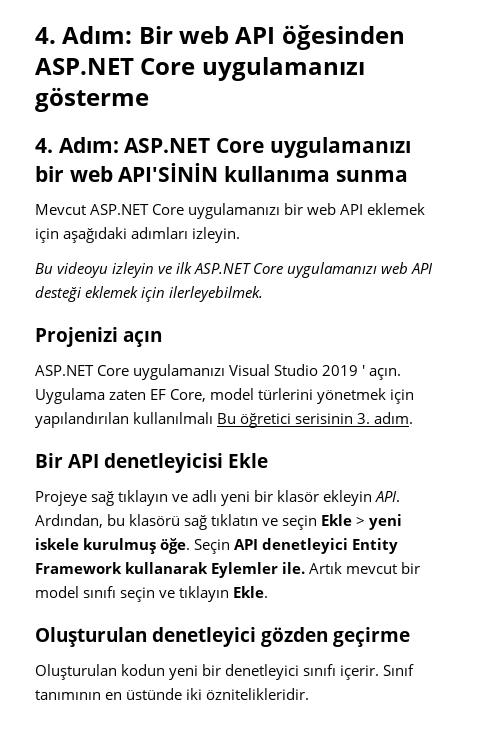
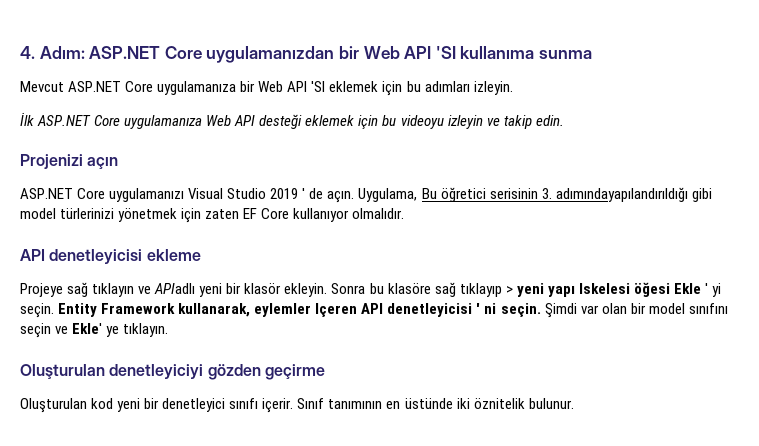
- 4. Adım: Bir web API öğesinden ASP.NET Core uygulamanızı gösterme
- 4. Adım: ASP.NET Core uygulamanızı bir web API'SİNİN kullanıma sunma
+ 4. Adım: ASP.NET Core uygulamanızdan bir Web API 'SI kullanıma sunma
- Mevcut ASP.NET Core uygulamanızı bir web API eklemek için aşağıdaki adımları izleyin.
+ Mevcut ASP.NET Core uygulamanıza bir Web API 'SI eklemek için bu adımları izleyin.
- Bu videoyu izleyin ve ilk ASP.NET Core uygulamanızı web API desteği eklemek için ilerleyebilmek.
+ İlk ASP.NET Core uygulamanıza Web API desteği eklemek için bu videoyu izleyin ve takip edin.
- ASP.NET Core uygulamanızı Visual Studio 2019 ' açın. Uygulama zaten EF Core, model türlerini yönetmek için yapılandırılan kullanılmalı Bu öğretici serisinin 3. adım.
- Bir API denetleyicisi Ekle
+ ASP.NET Core uygulamanızı Visual Studio 2019 ' de açın. Uygulama, Bu öğretici serisinin 3. adımındayapılandırıldığı gibi model türlerinizi yönetmek için zaten EF Core kullanıyor olmalıdır.
+ API denetleyicisi ekleme
- Projeye sağ tıklayın ve adlı yeni bir klasör ekleyin API. Ardından, bu klasörü sağ tıklatın ve seçin Ekle > yeni iskele kurulmuş öğe. Seçin API denetleyici Entity Framework kullanarak Eylemler ile. Artık mevcut bir model sınıfı seçin ve tıklayın Ekle.
- Oluşturulan denetleyici gözden geçirme
+ Projeye sağ tıklayın ve APIadlı yeni bir klasör ekleyin. Sonra bu klasöre sağ tıklayıp > yeni yapı Iskelesi öğesi Ekle ' yi seçin. Entity Framework kullanarak, eylemler Içeren API denetleyicisi ' ni seçin. Şimdi var olan bir model sınıfını seçin ve Ekle' ye tıklayın.
+ Oluşturulan denetleyiciyi gözden geçirme
- Oluşturulan kodun yeni bir denetleyici sınıfı içerir.
+ Oluşturulan kod yeni bir denetleyici sınıfı içerir.
- Sınıf tanımının en üstünde iki öznitelikleridir.
+ Sınıf tanımının en üstünde iki öznitelik bulunur.

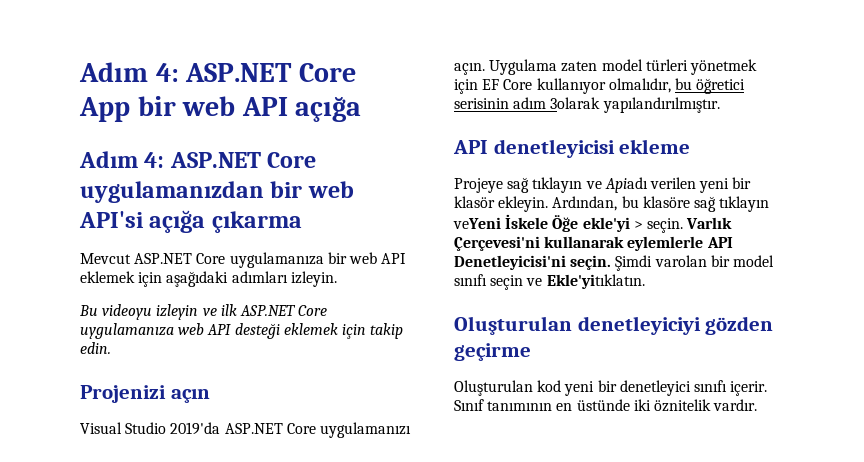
- 4. Adım: ASP.NET Core uygulamanızdan bir Web API 'SI kullanıma sunma
+ Adım 4: ASP.NET Core App bir web API açığa
+ Adım 4: ASP.NET Core uygulamanızdan bir web API'si açığa çıkarma
- Mevcut ASP.NET Core uygulamanıza bir Web API 'SI eklemek için bu adımları izleyin.
+ Mevcut ASP.NET Core uygulamanıza bir web API eklemek için aşağıdaki adımları izleyin.
- İlk ASP.NET Core uygulamanıza Web API desteği eklemek için bu videoyu izleyin ve takip edin.
+ Bu videoyu izleyin ve ilk ASP.NET Core uygulamanıza web API desteği eklemek için takip edin.
- ASP.NET Core uygulamanızı Visual Studio 2019 ' de açın. Uygulama, Bu öğretici serisinin 3. adımındayapılandırıldığı gibi model türlerinizi yönetmek için zaten EF Core kullanıyor olmalıdır.
+ Visual Studio 2019'da ASP.NET Core uygulamanızı açın. Uygulama zaten model türleri yönetmek için EF Core kullanıyor olmalıdır, bu öğretici serisinin adım 3olarak yapılandırılmıştır.
- Projeye sağ tıklayın ve APIadlı yeni bir klasör ekleyin.
+ Projeye sağ tıklayın ve Apiadı verilen yeni bir klasör ekleyin.
- Sonra bu klasöre sağ tıklayıp > yeni yapı Iskelesi öğesi Ekle ' yi seçin. Entity Framework kullanarak, eylemler Içeren API denetleyicisi ' ni seçin. Şimdi var olan bir model sınıfını seçin ve Ekle' ye tıklayın.
+ Ardından, bu klasöre sağ tıklayın veYeni İskele Öğe ekle'yi > seçin. Varlık Çerçevesi'ni kullanarak eylemlerle API Denetleyicisi'ni seçin. Şimdi varolan bir model sınıfı seçin ve Ekle'yitıklatın.
- Sınıf tanımının en üstünde iki öznitelik bulunur.
+ Sınıf tanımının en üstünde iki öznitelik vardır.

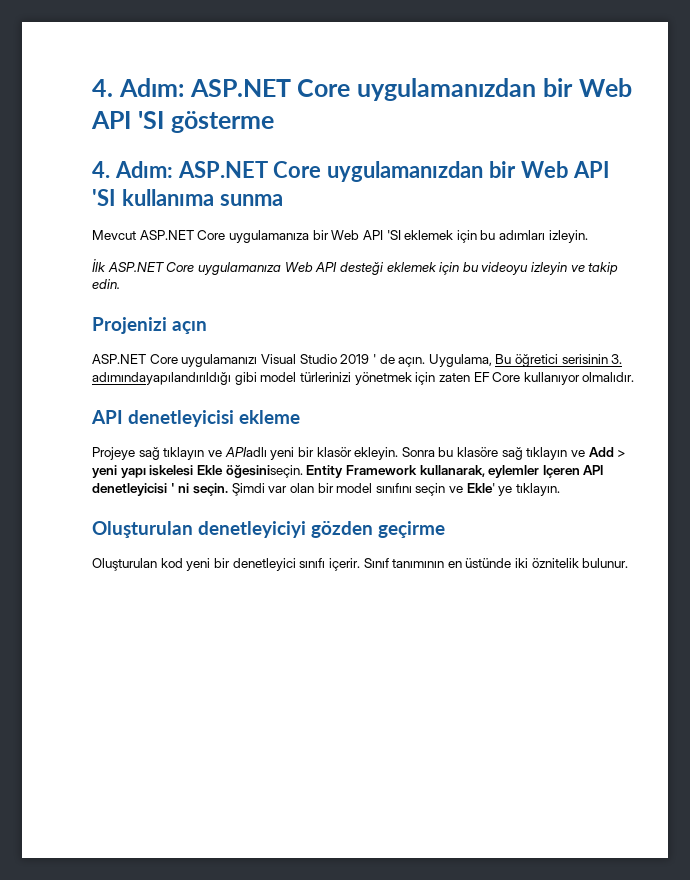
- Adım 4: ASP.NET Core App bir web API açığa
- Adım 4: ASP.NET Core uygulamanızdan bir web API'si açığa çıkarma
+ 4. Adım: ASP.NET Core uygulamanızdan bir Web API 'SI gösterme
+ 4. Adım: ASP.NET Core uygulamanızdan bir Web API 'SI kullanıma sunma
- Mevcut ASP.NET Core uygulamanıza bir web API eklemek için aşağıdaki adımları izleyin.
+ Mevcut ASP.NET Core uygulamanıza bir Web API 'SI eklemek için bu adımları izleyin.
- Bu videoyu izleyin ve ilk ASP.NET Core uygulamanıza web API desteği eklemek için takip edin.
+ İlk ASP.NET Core uygulamanıza Web API desteği eklemek için bu videoyu izleyin ve takip edin.
- Visual Studio 2019'da ASP.NET Core uygulamanızı açın. Uygulama zaten model türleri yönetmek için EF Core kullanıyor olmalıdır, bu öğretici serisinin adım 3olarak yapılandırılmıştır.
+ ASP.NET Core uygulamanızı Visual Studio 2019 ' de açın. Uygulama, Bu öğretici serisinin 3. adımındayapılandırıldığı gibi model türlerinizi yönetmek için zaten EF Core kullanıyor olmalıdır.
- Projeye sağ tıklayın ve Apiadı verilen yeni bir klasör ekleyin.
+ Projeye sağ tıklayın ve APIadlı yeni bir klasör ekleyin.
- Ardından, bu klasöre sağ tıklayın veYeni İskele Öğe ekle'yi > seçin. Varlık Çerçevesi'ni kullanarak eylemlerle API Denetleyicisi'ni seçin. Şimdi varolan bir model sınıfı seçin ve Ekle'yitıklatın.
+ Sonra bu klasöre sağ tıklayın ve Add > yeni yapı iskelesi Ekle öğesiniseçin. Entity Framework kullanarak, eylemler Içeren API denetleyicisi ' ni seçin. Şimdi var olan bir model sınıfını seçin ve Ekle' ye tıklayın.
- Sınıf tanımının en üstünde iki öznitelik vardır.
+ Sınıf tanımının en üstünde iki öznitelik bulunur.

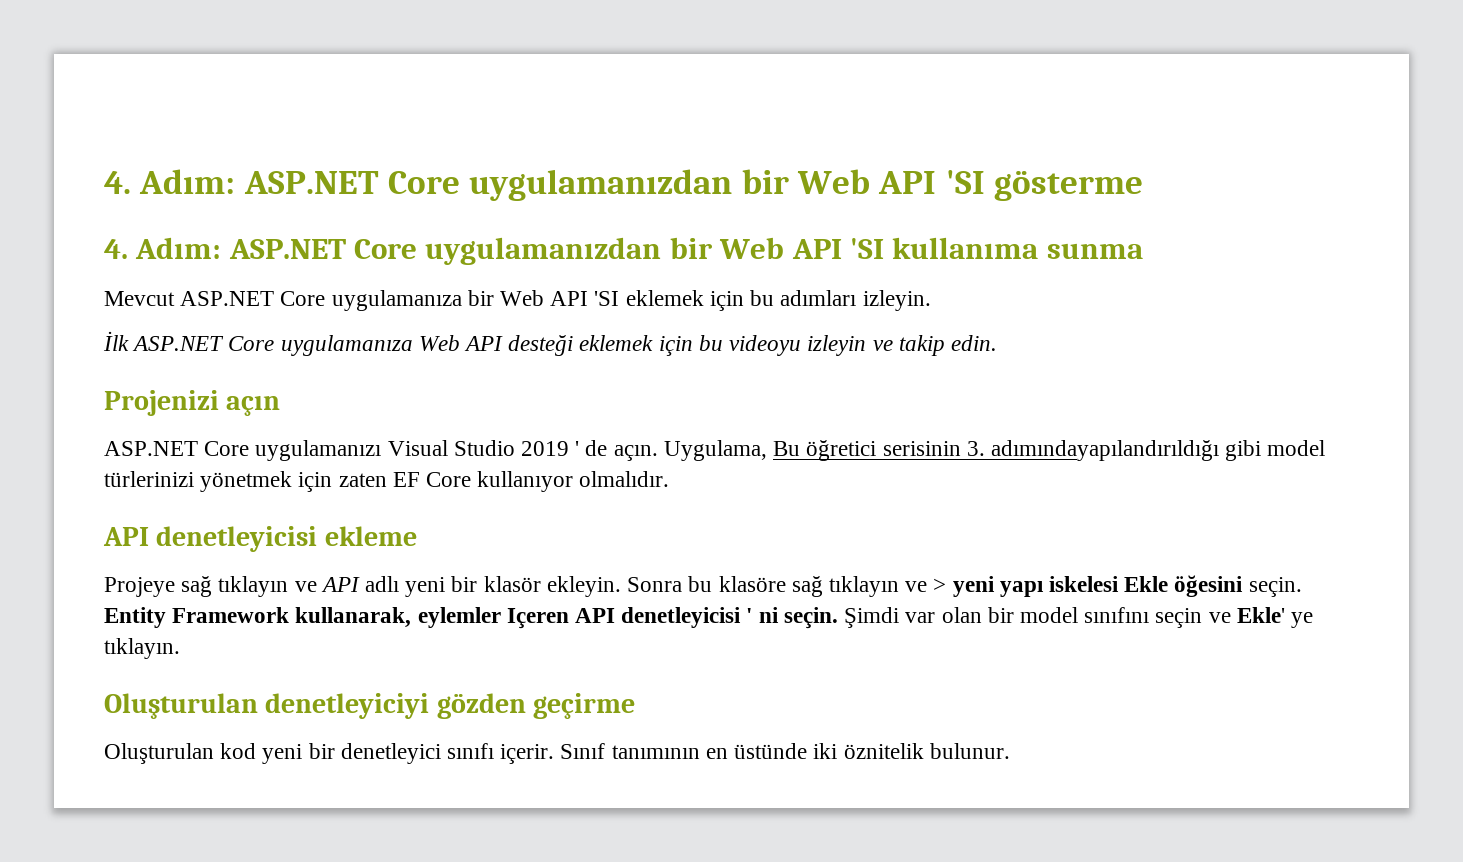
- Projeye sağ tıklayın ve APIadlı yeni bir klasör ekleyin.
+ Projeye sağ tıklayın ve API adlı yeni bir klasör ekleyin.
- Sonra bu klasöre sağ tıklayın ve Add > yeni yapı iskelesi Ekle öğesiniseçin.
+ Sonra bu klasöre sağ tıklayın ve > yeni yapı iskelesi Ekle öğesini seçin.

